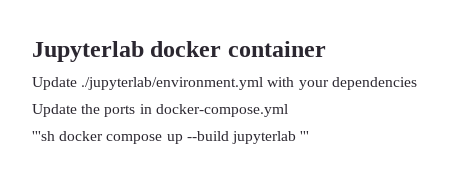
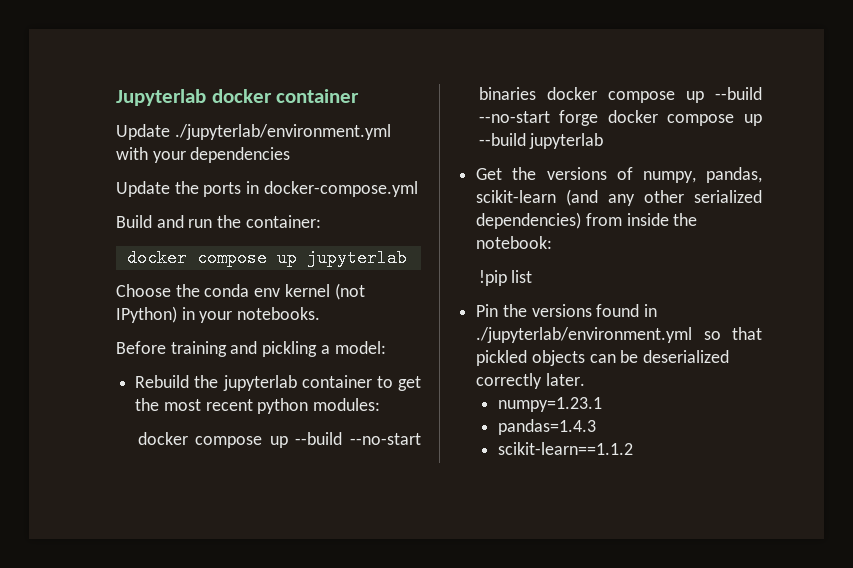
- '''sh docker compose up --build jupyterlab '''
+ Build and run the container:
+ docker compose up jupyterlab
+ Choose the conda env kernel (not IPython) in your notebooks.
+ Before training and pickling a model:
+ Rebuild the jupyterlab container to get the most recent python modules:
+ docker compose up --build --no-start binaries docker compose up --build --no-start forge docker compose up --build jupyterlab
+ Get the versions of numpy, pandas, scikit-learn (and any other serialized dependencies) from inside the notebook:
+ !pip list
+ Pin the versions found in ./jupyterlab/environment.yml so that pickled objects can be deserialized correctly later.
+ numpy=1.23.1
+ pandas=1.4.3
+ scikit-learn==1.1.2

